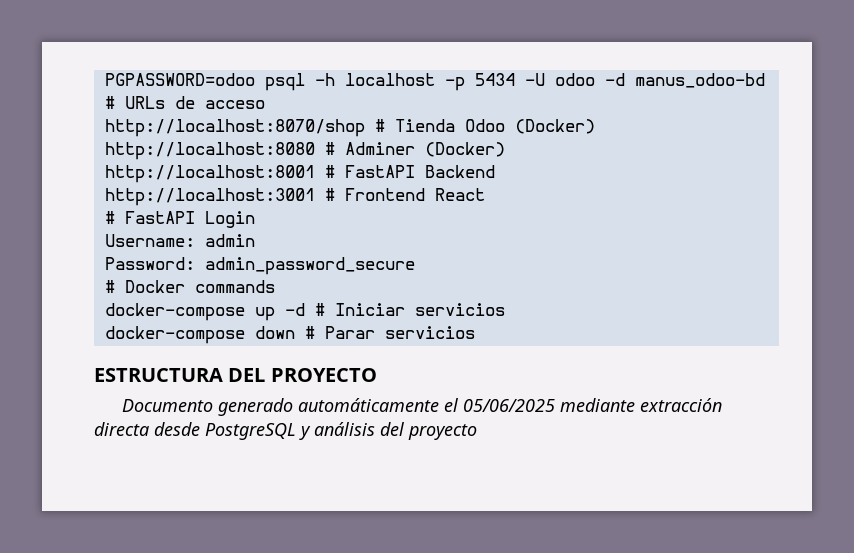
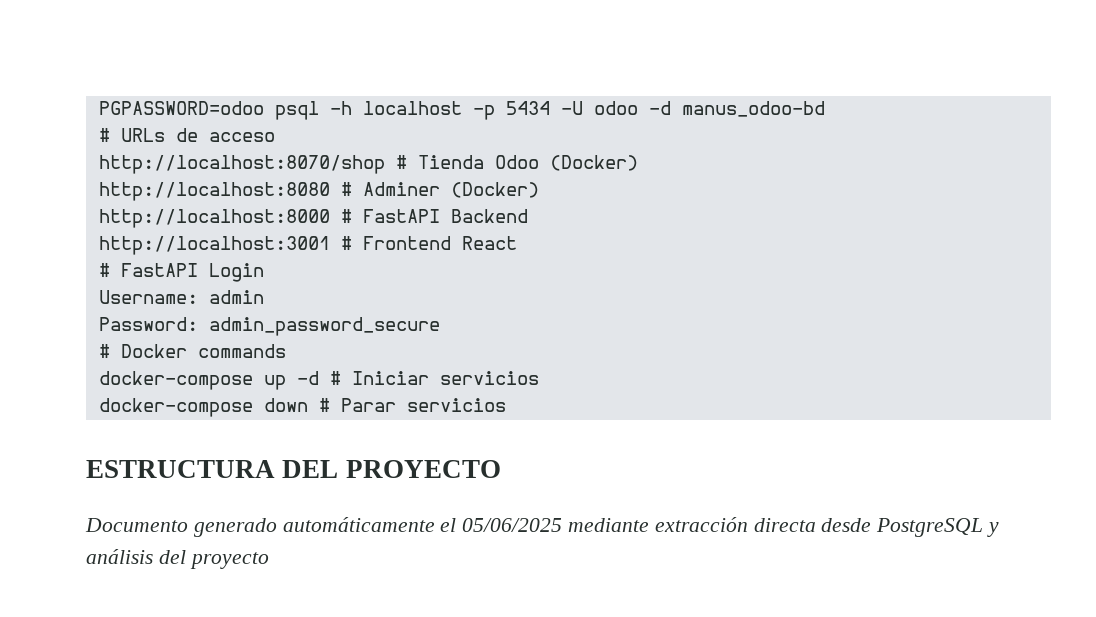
- http://localhost:8001 # FastAPI Backend
+ http://localhost:8000 # FastAPI Backend

